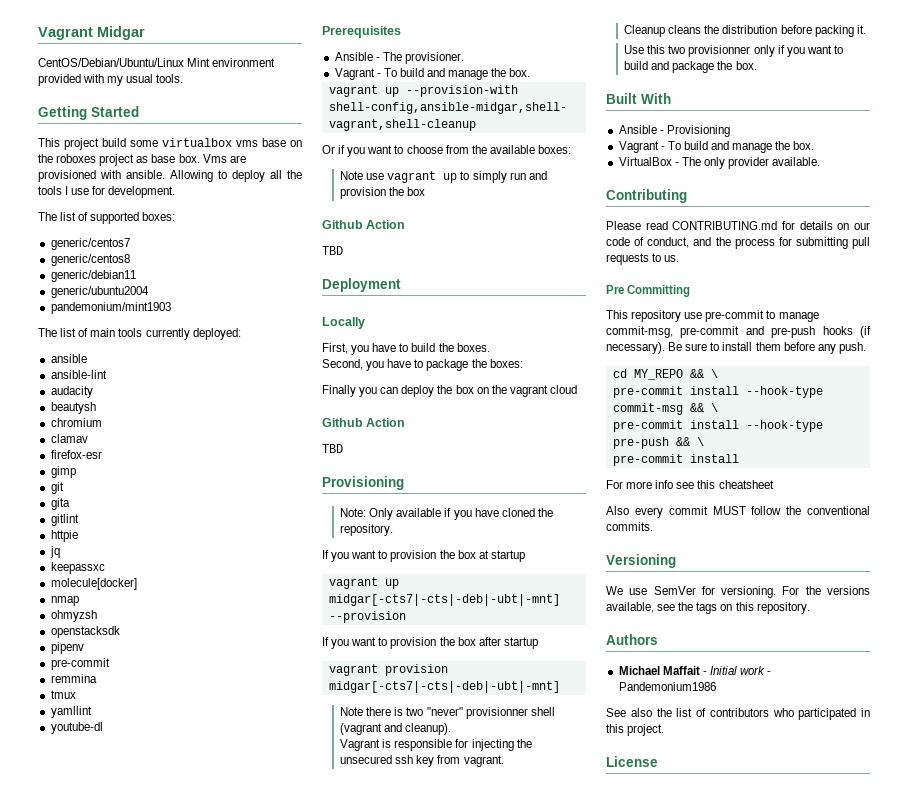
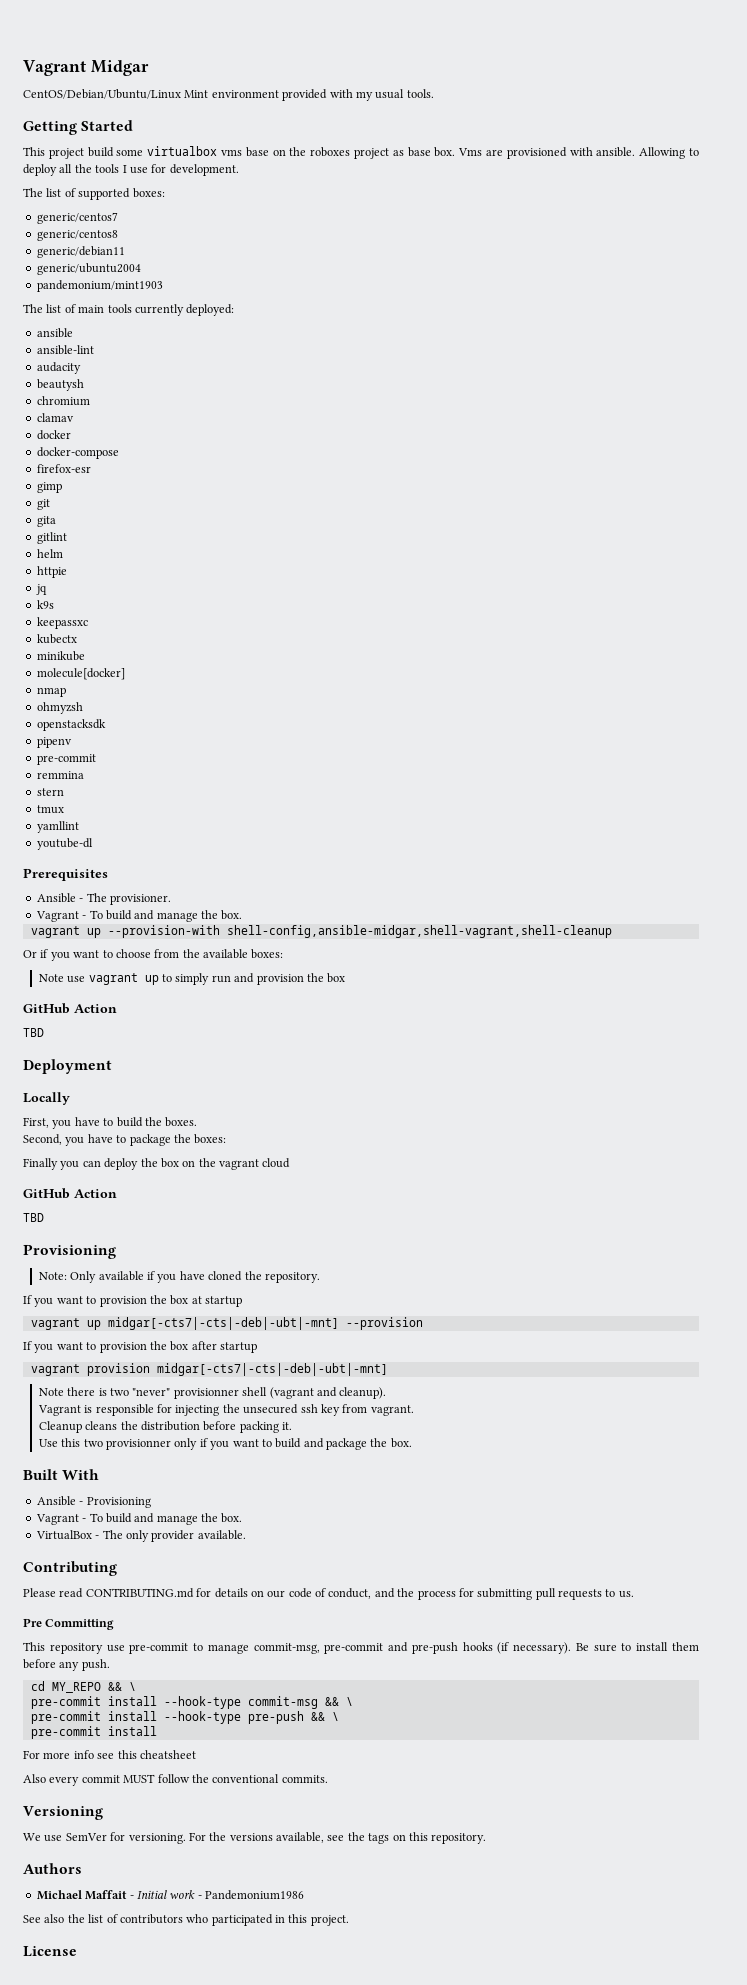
+ docker
+ docker-compose
+ helm
+ k9s
+ kubectx
+ minikube
+ stern
  Note use vagrant up to simply run and provision the box
- Github Action
+ GitHub Action
  Finally you can deploy the box on the vagrant cloud
- Github Action
+ GitHub Action

